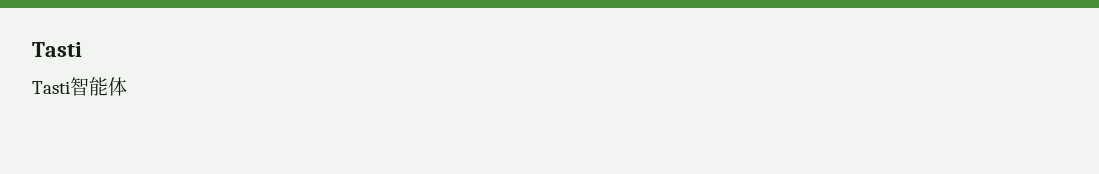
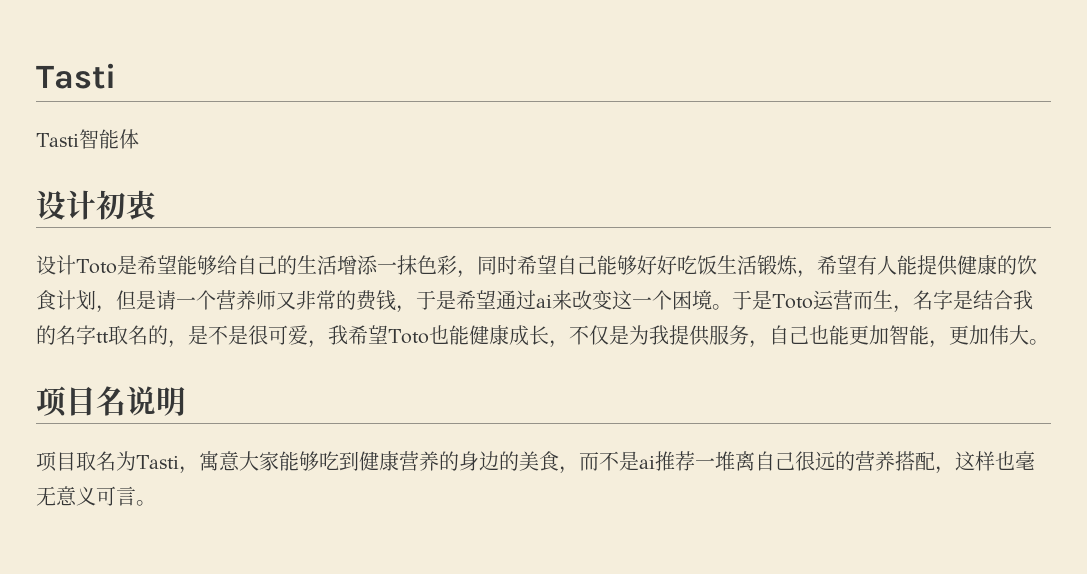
+ 设计初衷
+ 设计Toto是希望能够给自己的生活增添一抹色彩，同时希望自己能够好好吃饭生活锻炼，希望有人能提供健康的饮食计划，但是请一个营养师又非常的费钱，于是希望通过ai来改变这一个困境。于是Toto运营而生，名字是结合我的名字tt取名的，是不是很可爱，我希望Toto也能健康成长，不仅是为我提供服务，自己也能更加智能，更加伟大。
+ 项目名说明
+ 项目取名为Tasti，寓意大家能够吃到健康营养的身边的美食，而不是ai推荐一堆离自己很远的营养搭配，这样也毫无意义可言。

